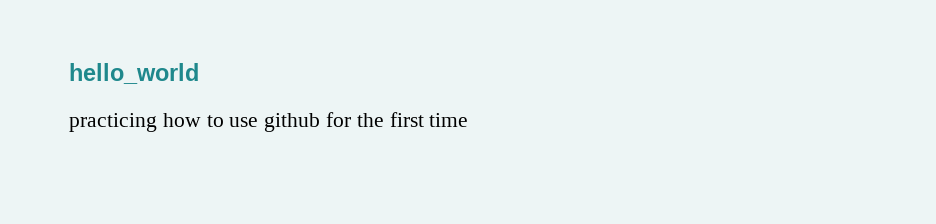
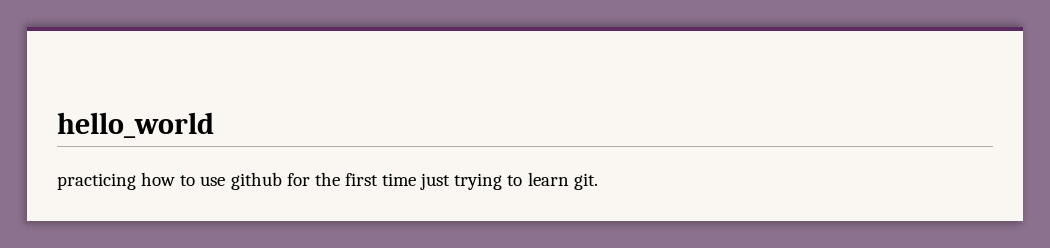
- practicing how to use github for the first time
+ practicing how to use github for the first time just trying to learn git.

